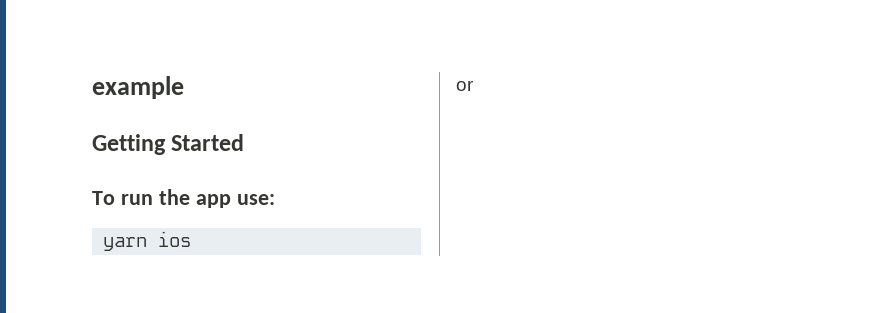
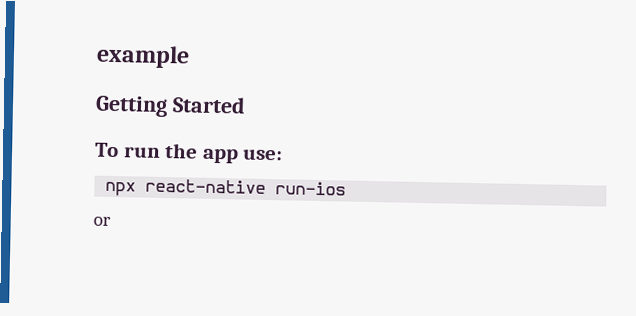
- yarn ios
+ npx react-native run-ios

